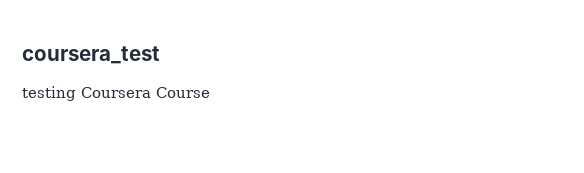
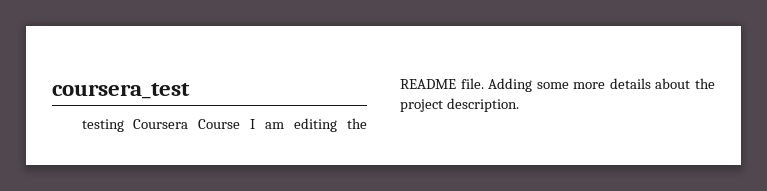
- testing Coursera Course
+ testing Coursera Course I am editing the README file. Adding some more details about the project description.

